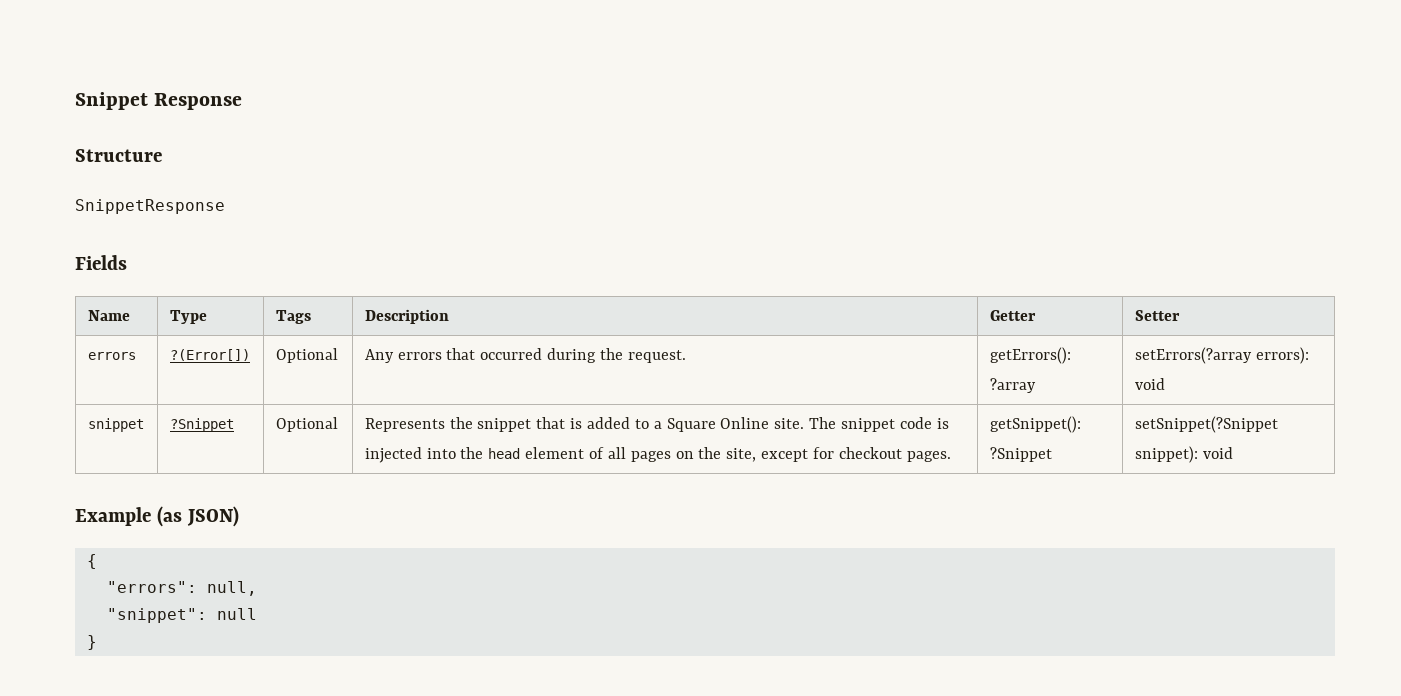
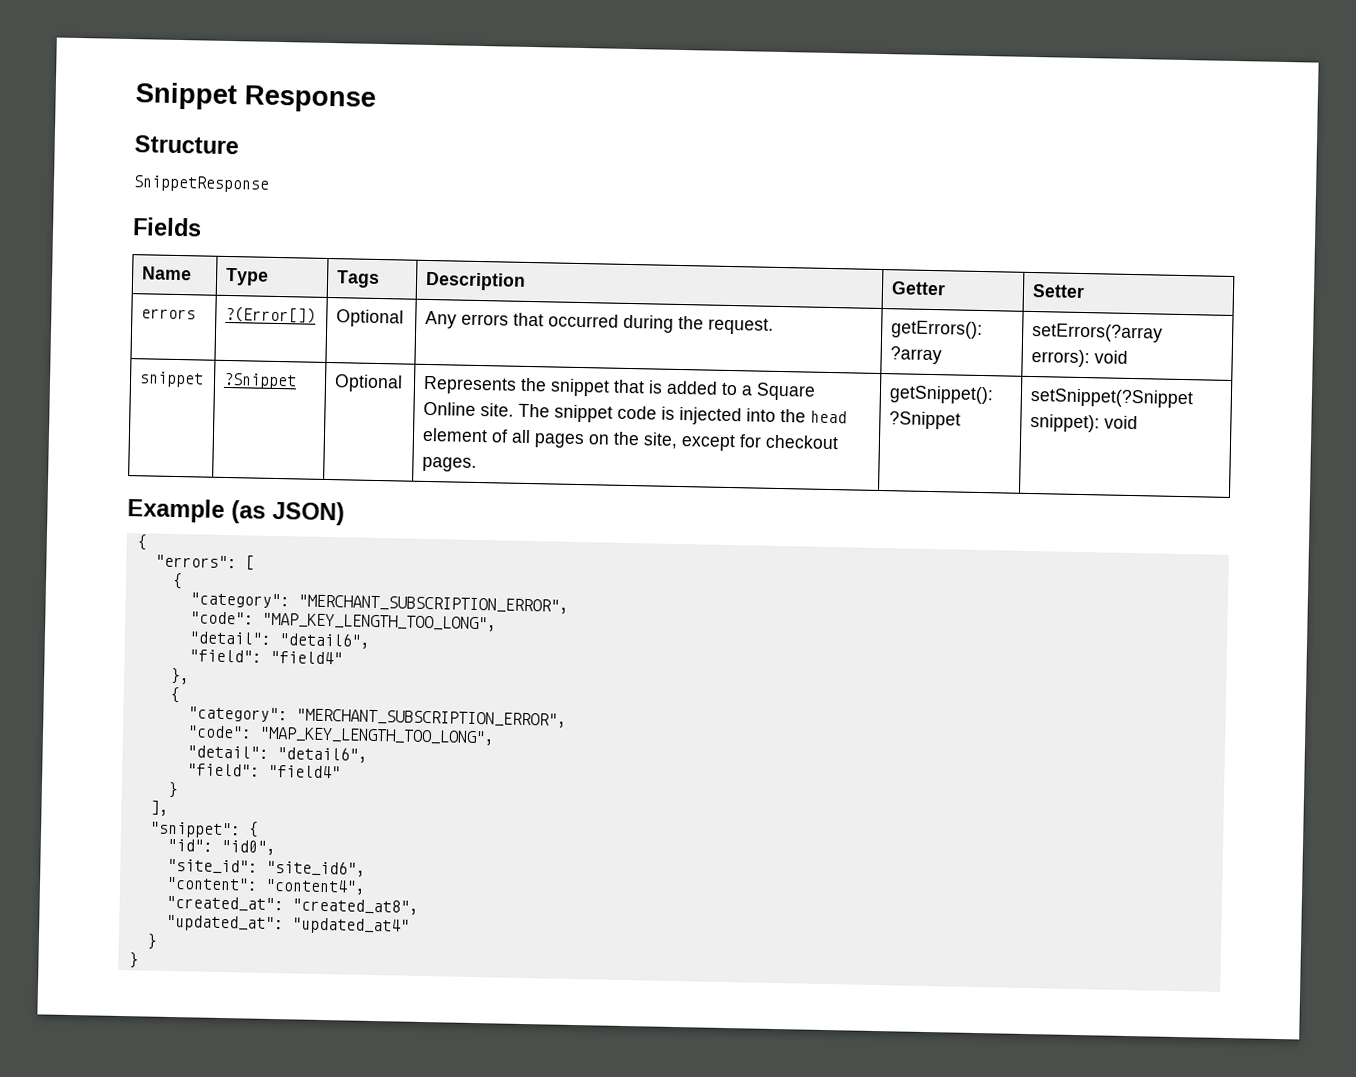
- "errors": null,
- "snippet": null
+ "errors": [
+ {
+ "category": "MERCHANT_SUBSCRIPTION_ERROR",
+ "code": "MAP_KEY_LENGTH_TOO_LONG",
+ "detail": "detail6",
+ "field": "field4"
+ },
+ {
+ "category": "MERCHANT_SUBSCRIPTION_ERROR",
+ "code": "MAP_KEY_LENGTH_TOO_LONG",
+ "detail": "detail6",
+ "field": "field4"
+ }
+ ],
+ "snippet": {
+ "id": "id0",
+ "site_id": "site_id6",
+ "content": "content4",
+ "created_at": "created_at8",
+ "updated_at": "updated_at4"
+ }

